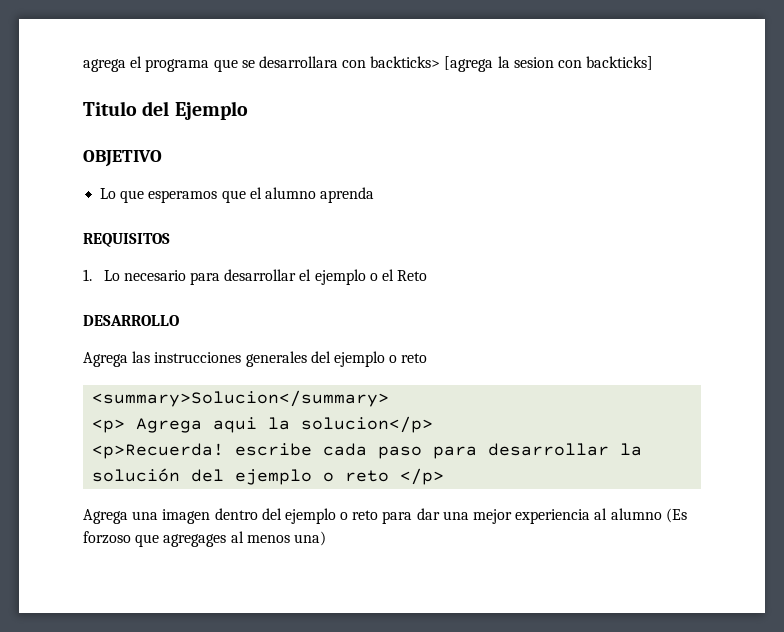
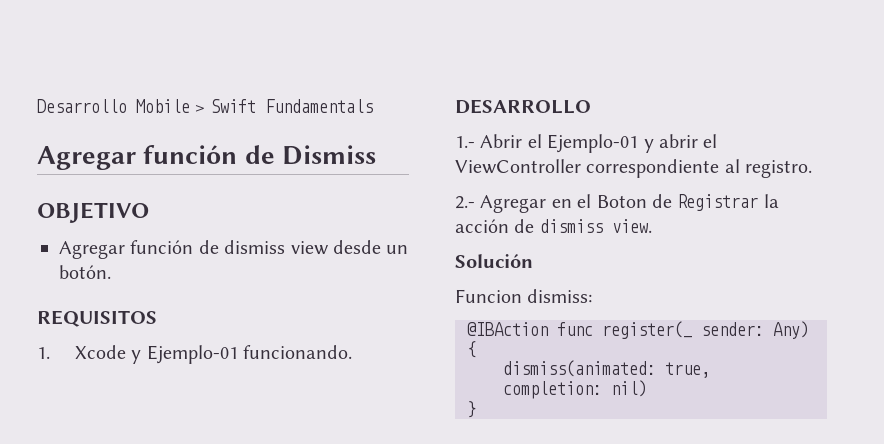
- agrega el programa que se desarrollara con backticks> [agrega la sesion con backticks]
- Titulo del Ejemplo
+ Desarrollo Mobile > Swift Fundamentals
+ Agregar función de Dismiss
  OBJETIVO
- Lo que esperamos que el alumno aprenda
+ Agregar función de dismiss view desde un botón.
  REQUISITOS
- 1. Lo necesario para desarrollar el ejemplo o el Reto
+ 1. Xcode y Ejemplo-01 funcionando.
  DESARROLLO
- Agrega las instrucciones generales del ejemplo o reto
- <summary>Solucion</summary>
- <p> Agrega aqui la solucion</p>
- <p>Recuerda! escribe cada paso para desarrollar la solución del ejemplo o reto </p>
- Agrega una imagen dentro del ejemplo o reto para dar una mejor experiencia al alumno (Es forzoso que agregages al menos una)
+ 1.- Abrir el Ejemplo-01 y abrir el ViewController correspondiente al registro.
+ 2.- Agregar en el Boton de Registrar la acción de dismiss view.
+ Solución
+ Funcion dismiss:
+ @IBAction func register(_ sender: Any) {
+ dismiss(animated: true, completion: nil)
+ }

